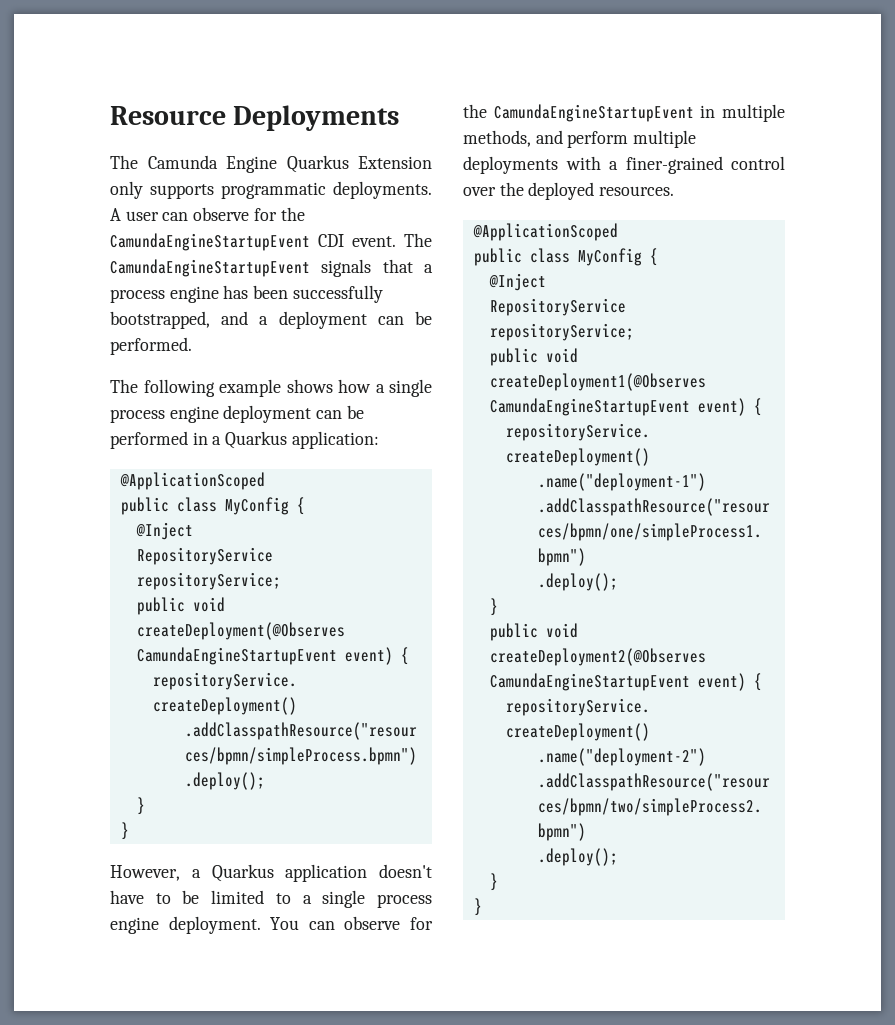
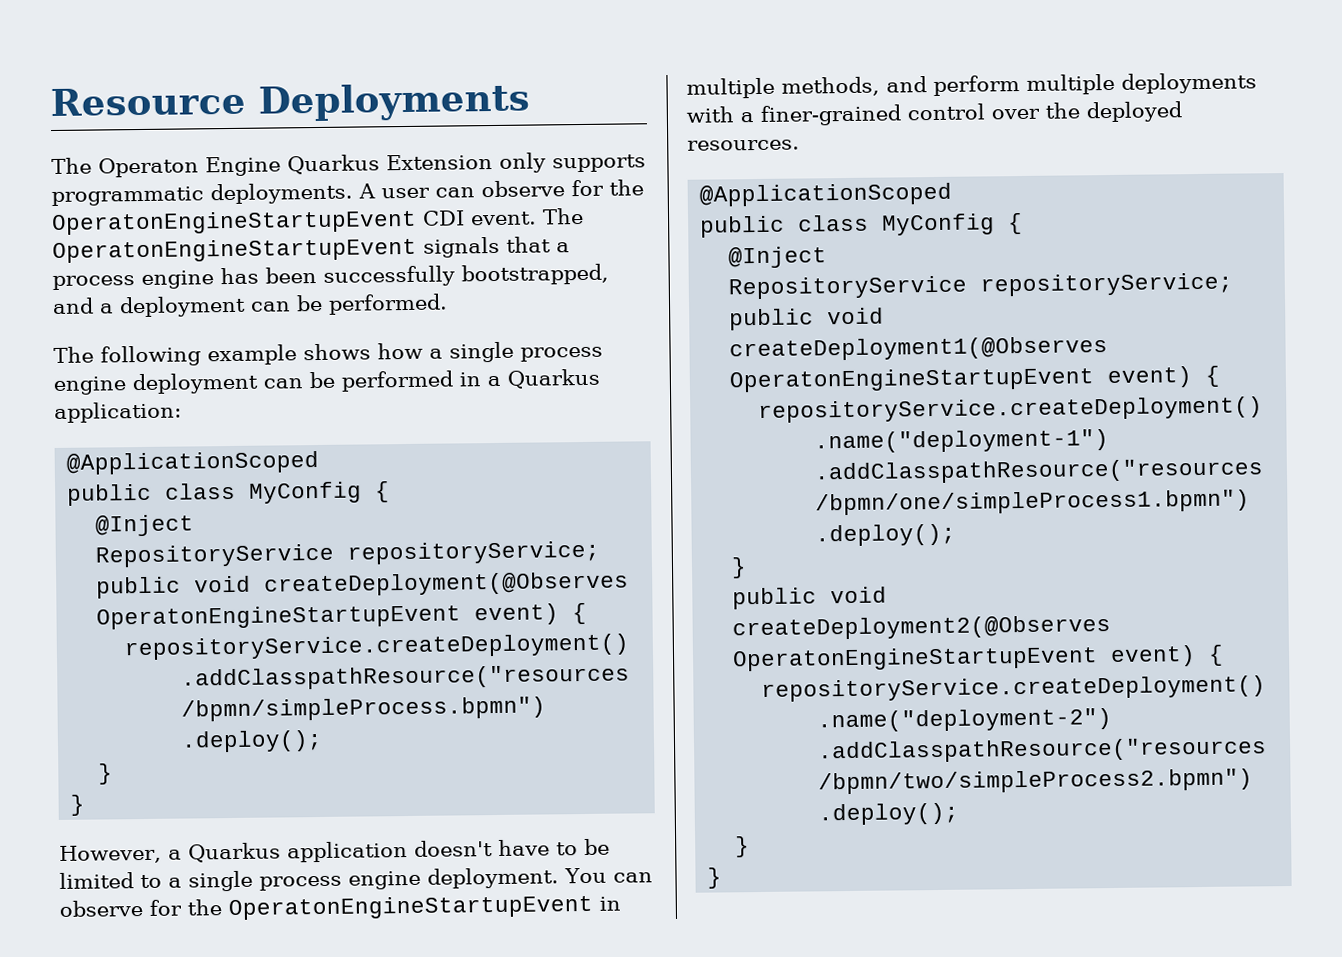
- The Camunda Engine Quarkus Extension only supports programmatic deployments.
+ The Operaton Engine Quarkus Extension only supports programmatic deployments.
- A user can observe for the CamundaEngineStartupEvent CDI event.
+ A user can observe for the OperatonEngineStartupEvent CDI event.
- The CamundaEngineStartupEvent signals that a process engine has been successfully bootstrapped, and a deployment can be performed.
+ The OperatonEngineStartupEvent signals that a process engine has been successfully bootstrapped, and a deployment can be performed.
- public void createDeployment(@Observes CamundaEngineStartupEvent event) {
+ public void createDeployment(@Observes OperatonEngineStartupEvent event) {
- You can observe for the CamundaEngineStartupEvent in multiple methods, and perform multiple deployments with a finer-grained control over the deployed resources.
+ You can observe for the OperatonEngineStartupEvent in multiple methods, and perform multiple deployments with a finer-grained control over the deployed resources.
- public void createDeployment1(@Observes CamundaEngineStartupEvent event) {
+ public void createDeployment1(@Observes OperatonEngineStartupEvent event) {
- public void createDeployment2(@Observes CamundaEngineStartupEvent event) {
+ public void createDeployment2(@Observes OperatonEngineStartupEvent event) {

